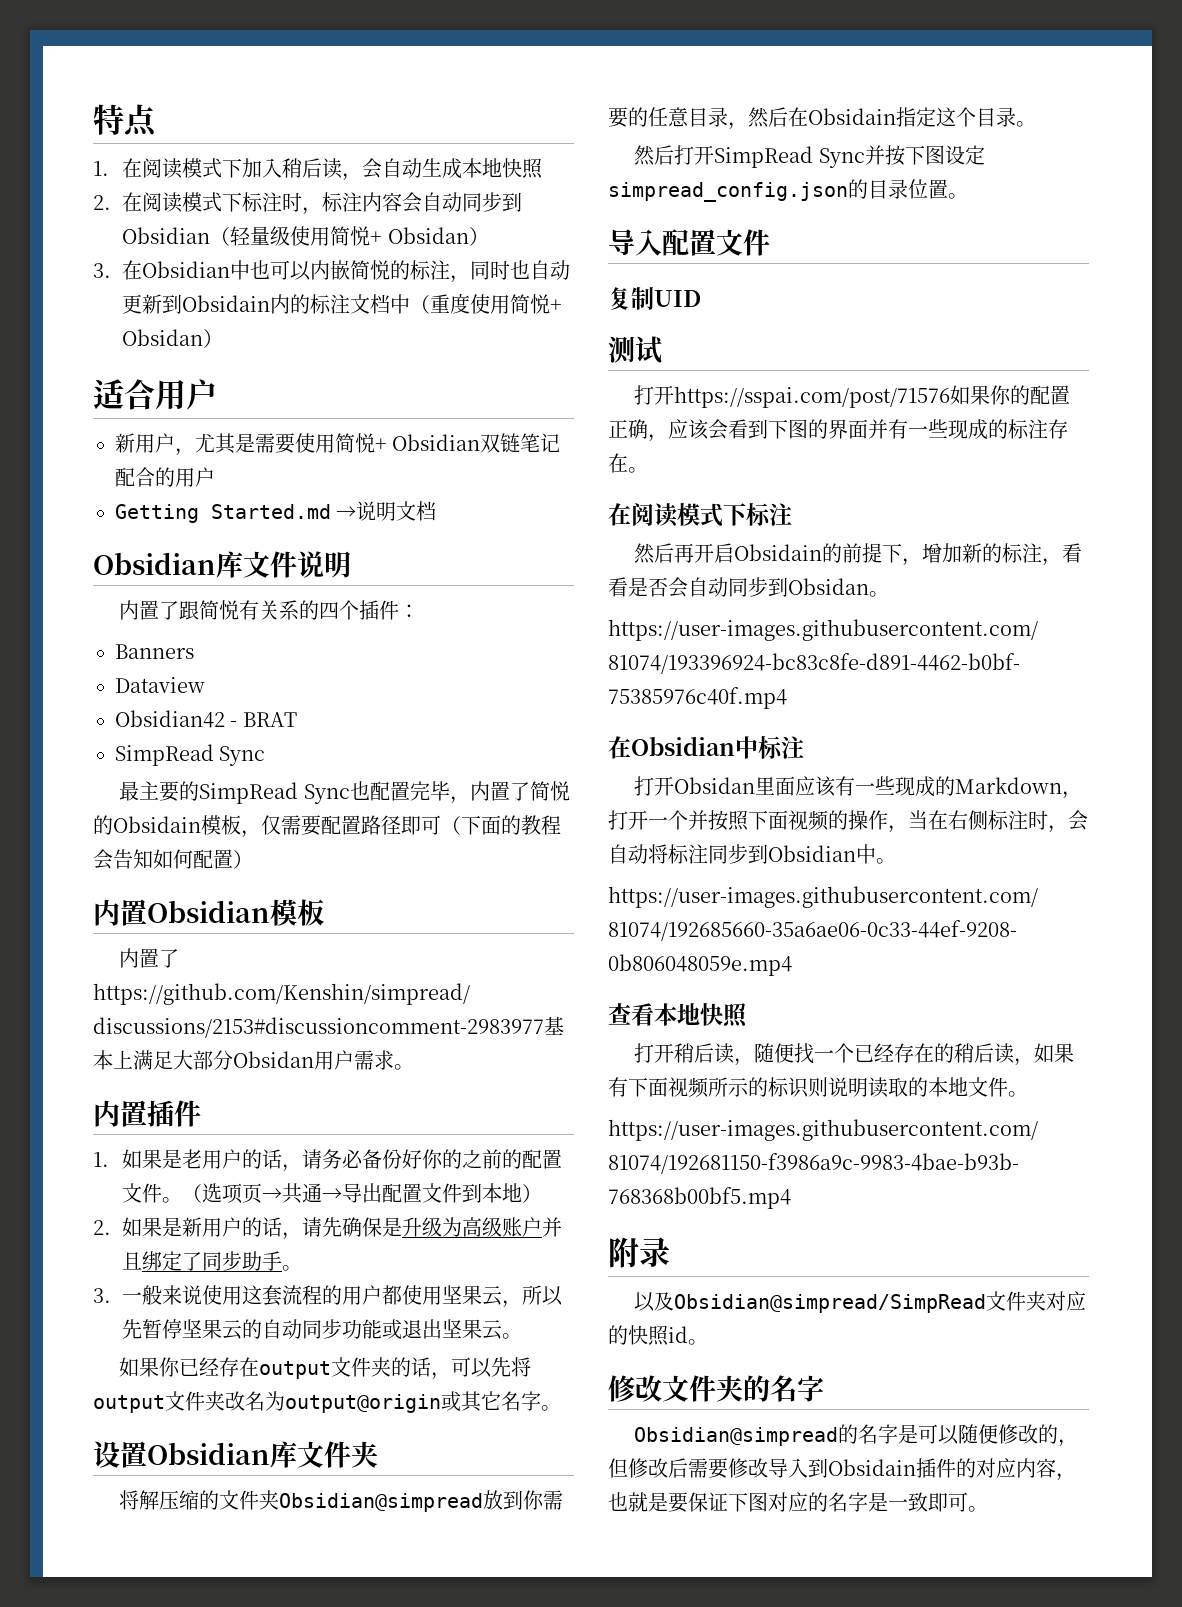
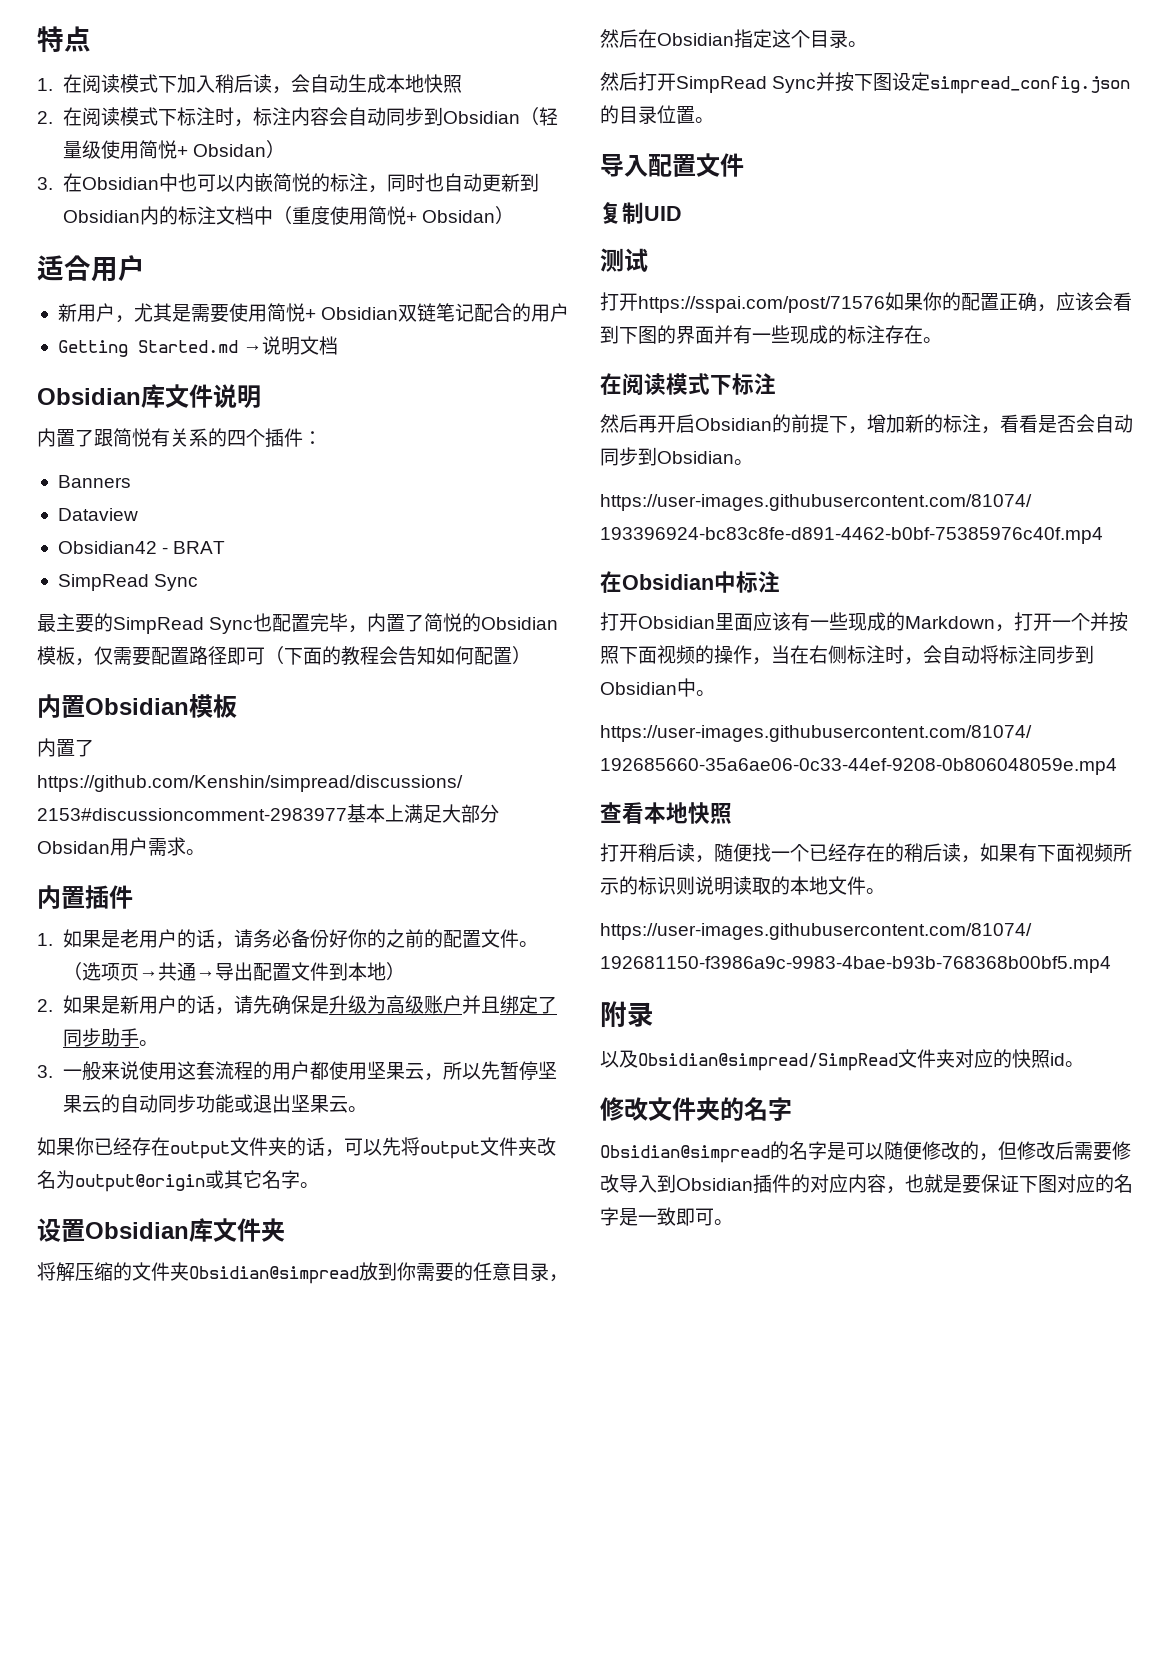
- 3.在Obsidian中也可以内嵌简悦的标注，同时也自动更新到Obsidain内的标注文档中（重度使用简悦+ Obsidan）
+ 3.在Obsidian中也可以内嵌简悦的标注，同时也自动更新到Obsidian内的标注文档中（重度使用简悦+ Obsidan）
- 最主要的SimpRead Sync也配置完毕，内置了简悦的Obsidain模板，仅需要配置路径即可（下面的教程会告知如何配置）
+ 最主要的SimpRead Sync也配置完毕，内置了简悦的Obsidian模板，仅需要配置路径即可（下面的教程会告知如何配置）
- 将解压缩的文件夹Obsidian@simpread放到你需要的任意目录，然后在Obsidain指定这个目录。
+ 将解压缩的文件夹Obsidian@simpread放到你需要的任意目录，然后在Obsidian指定这个目录。
- 然后再开启Obsidain的前提下，增加新的标注，看看是否会自动同步到Obsidan。
+ 然后再开启Obsidian的前提下，增加新的标注，看看是否会自动同步到Obsidian。
- 打开Obsidan里面应该有一些现成的Markdown，打开一个并按照下面视频的操作，当在右侧标注时，会自动将标注同步到Obsidian中。
+ 打开Obsidian里面应该有一些现成的Markdown，打开一个并按照下面视频的操作，当在右侧标注时，会自动将标注同步到Obsidian中。
- Obsidian@simpread的名字是可以随便修改的，但修改后需要修改导入到Obsidain插件的对应内容，也就是要保证下图对应的名字是一致即可。
+ Obsidian@simpread的名字是可以随便修改的，但修改后需要修改导入到Obsidian插件的对应内容，也就是要保证下图对应的名字是一致即可。

